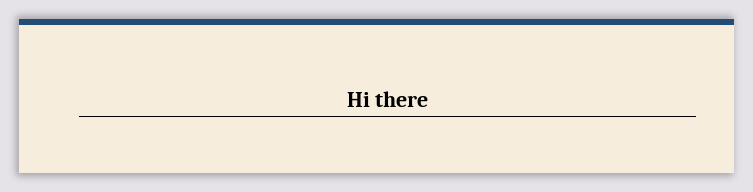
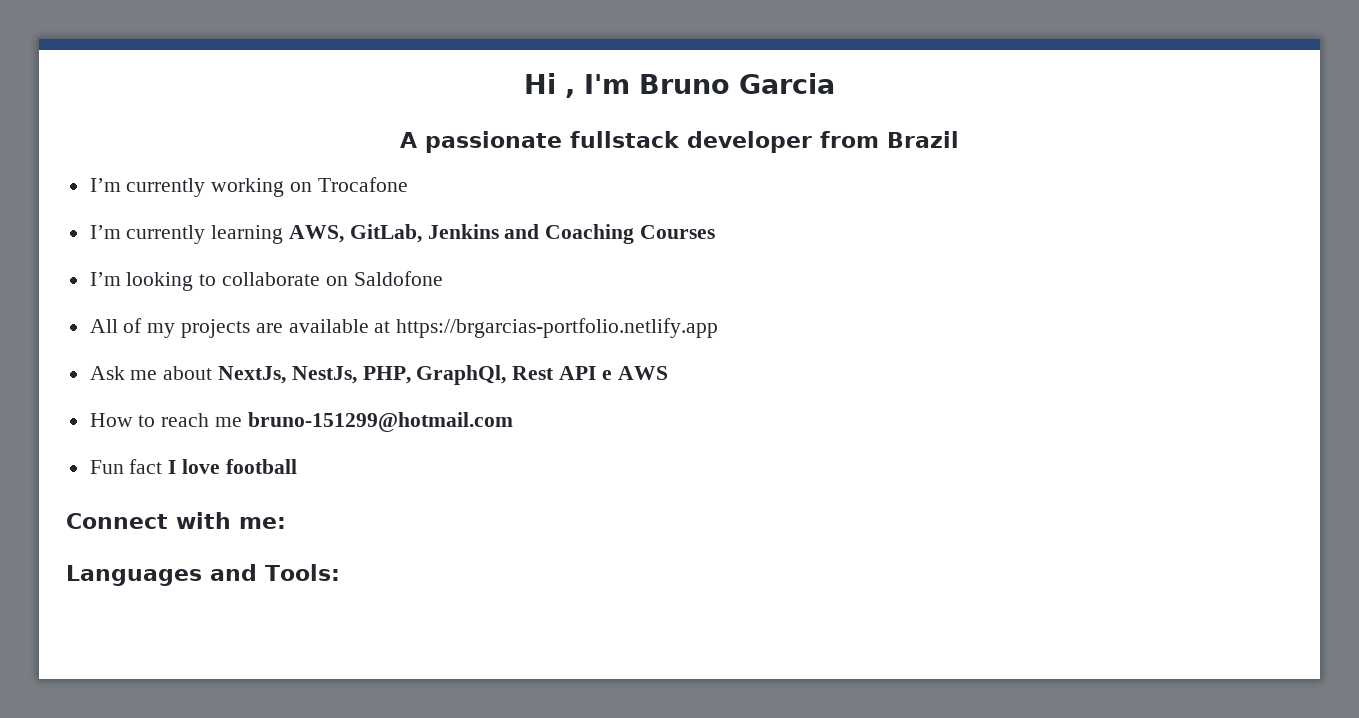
- Hi there
+ Hi , I'm Bruno Garcia
+ A passionate fullstack developer from Brazil
+ I’m currently working on Trocafone
+ I’m currently learning AWS, GitLab, Jenkins and Coaching Courses
+ I’m looking to collaborate on Saldofone
+ All of my projects are available at https://brgarcias-portfolio.netlify.app
+ Ask me about NextJs, NestJs, PHP, GraphQl, Rest API e AWS
+ How to reach me bruno-151299@hotmail.com
+ Fun fact I love football
+ Connect with me:
+ Languages and Tools:

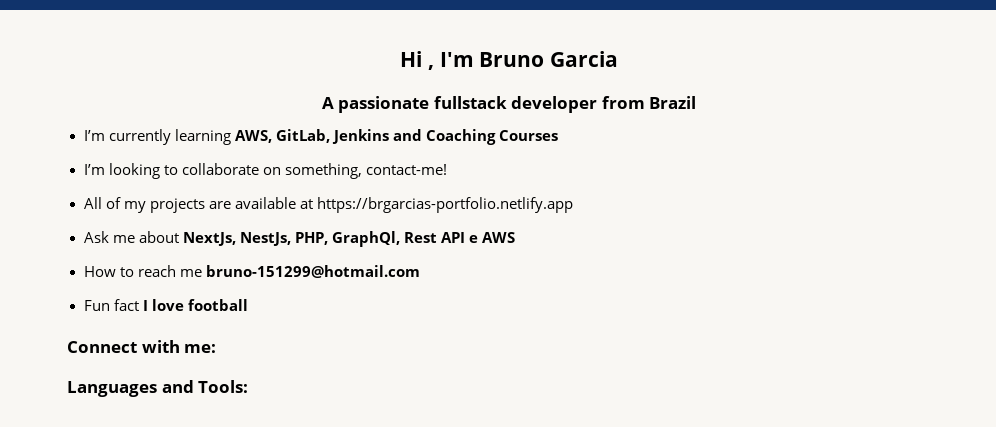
- I’m currently working on Trocafone
- I’m looking to collaborate on Saldofone
+ I’m looking to collaborate on something, contact-me!

